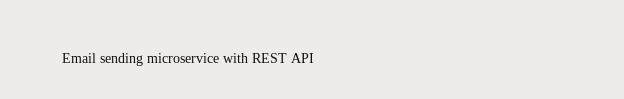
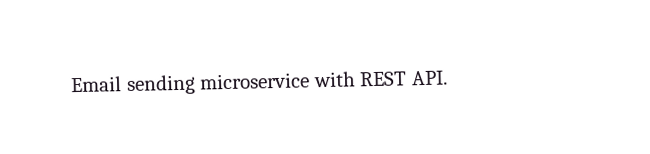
- Email sending microservice with REST API
+ Email sending microservice with REST API.

